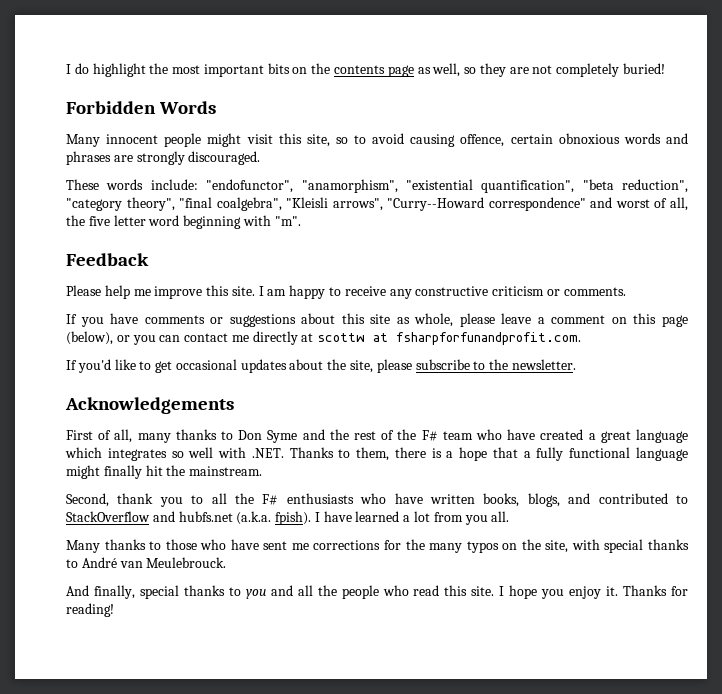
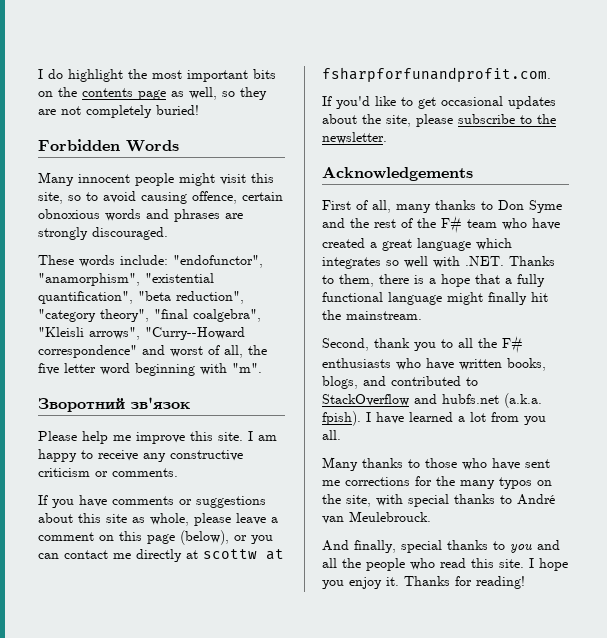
- Feedback
+ Зворотний зв'язок

